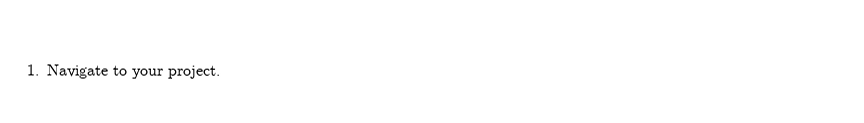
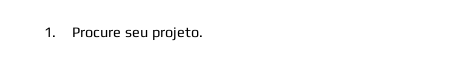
- 1. Navigate to your project.
+ 1. Procure seu projeto.

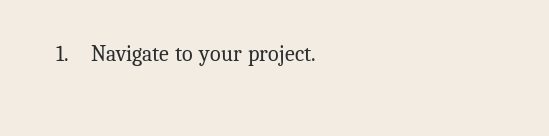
- 1. Procure seu projeto.
+ 1. Navigate to your project.

